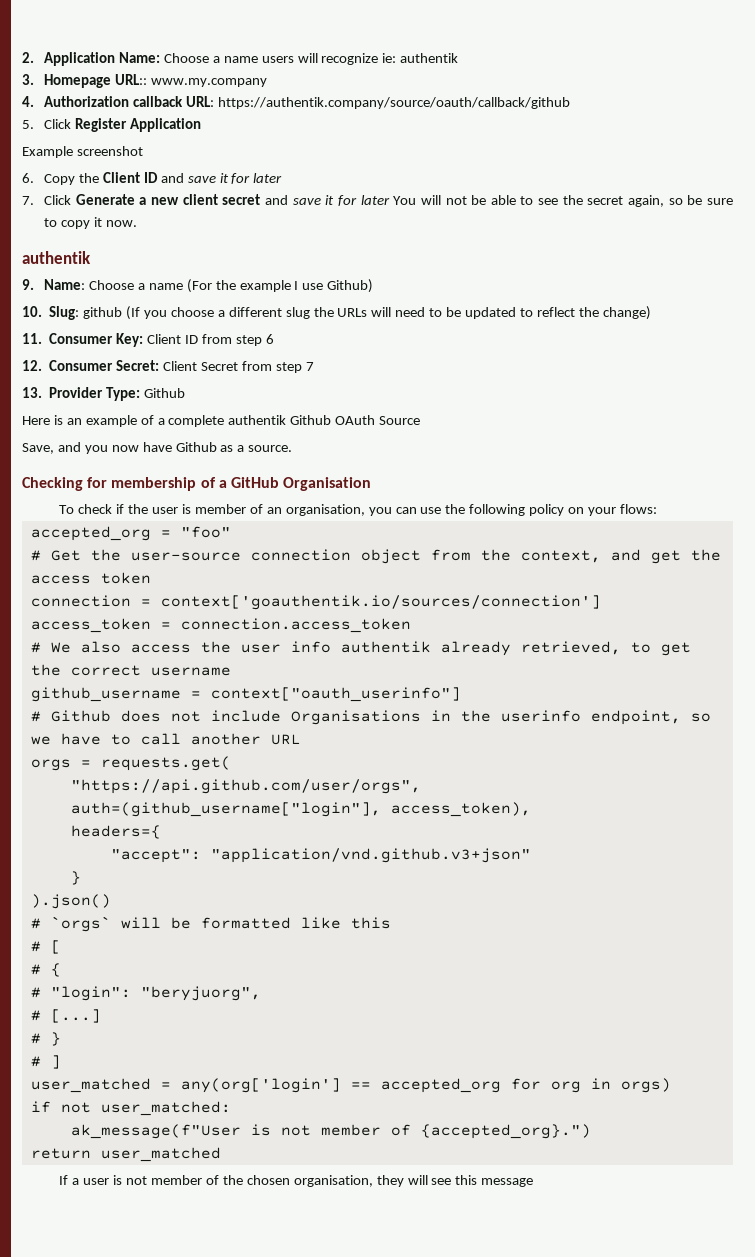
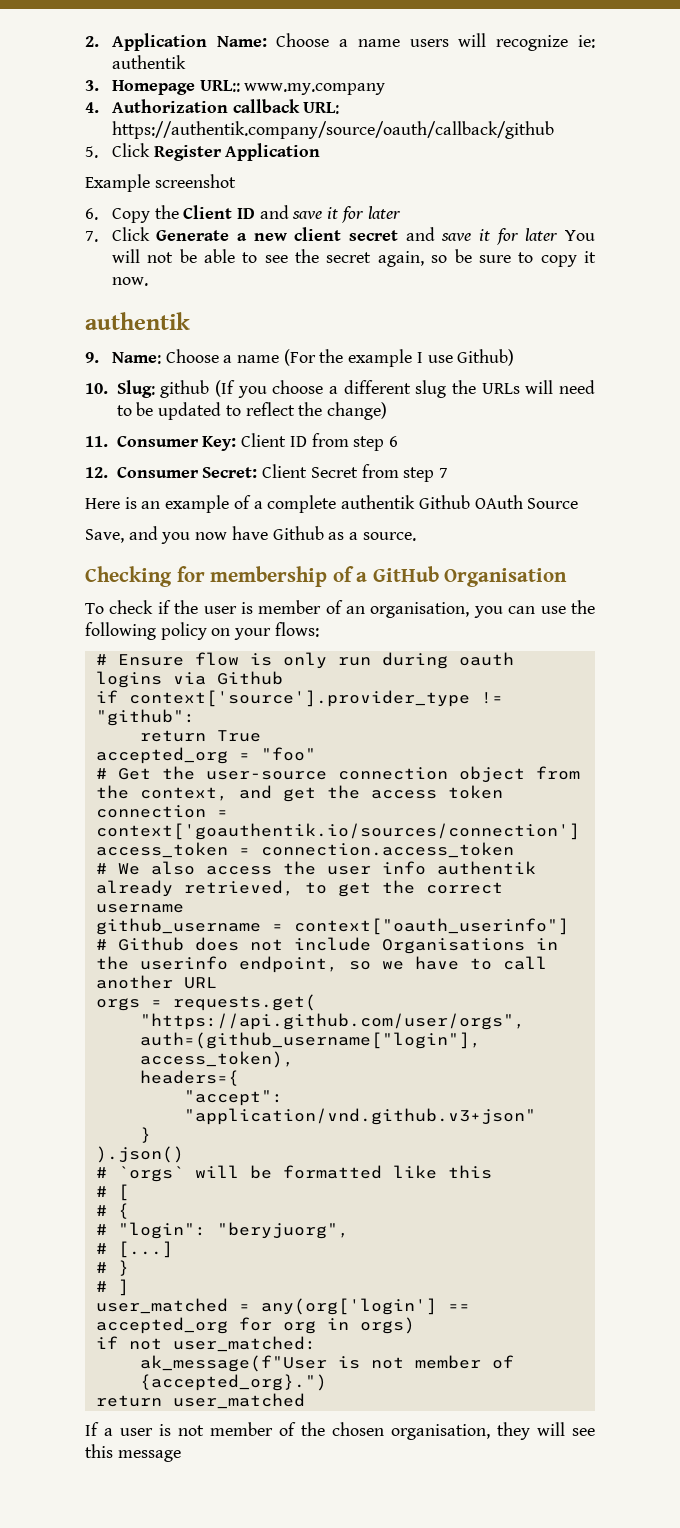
- 13. Provider Type: Github
+ # Ensure flow is only run during oauth logins via Github
+ if context['source'].provider_type != "github":
+ return True

